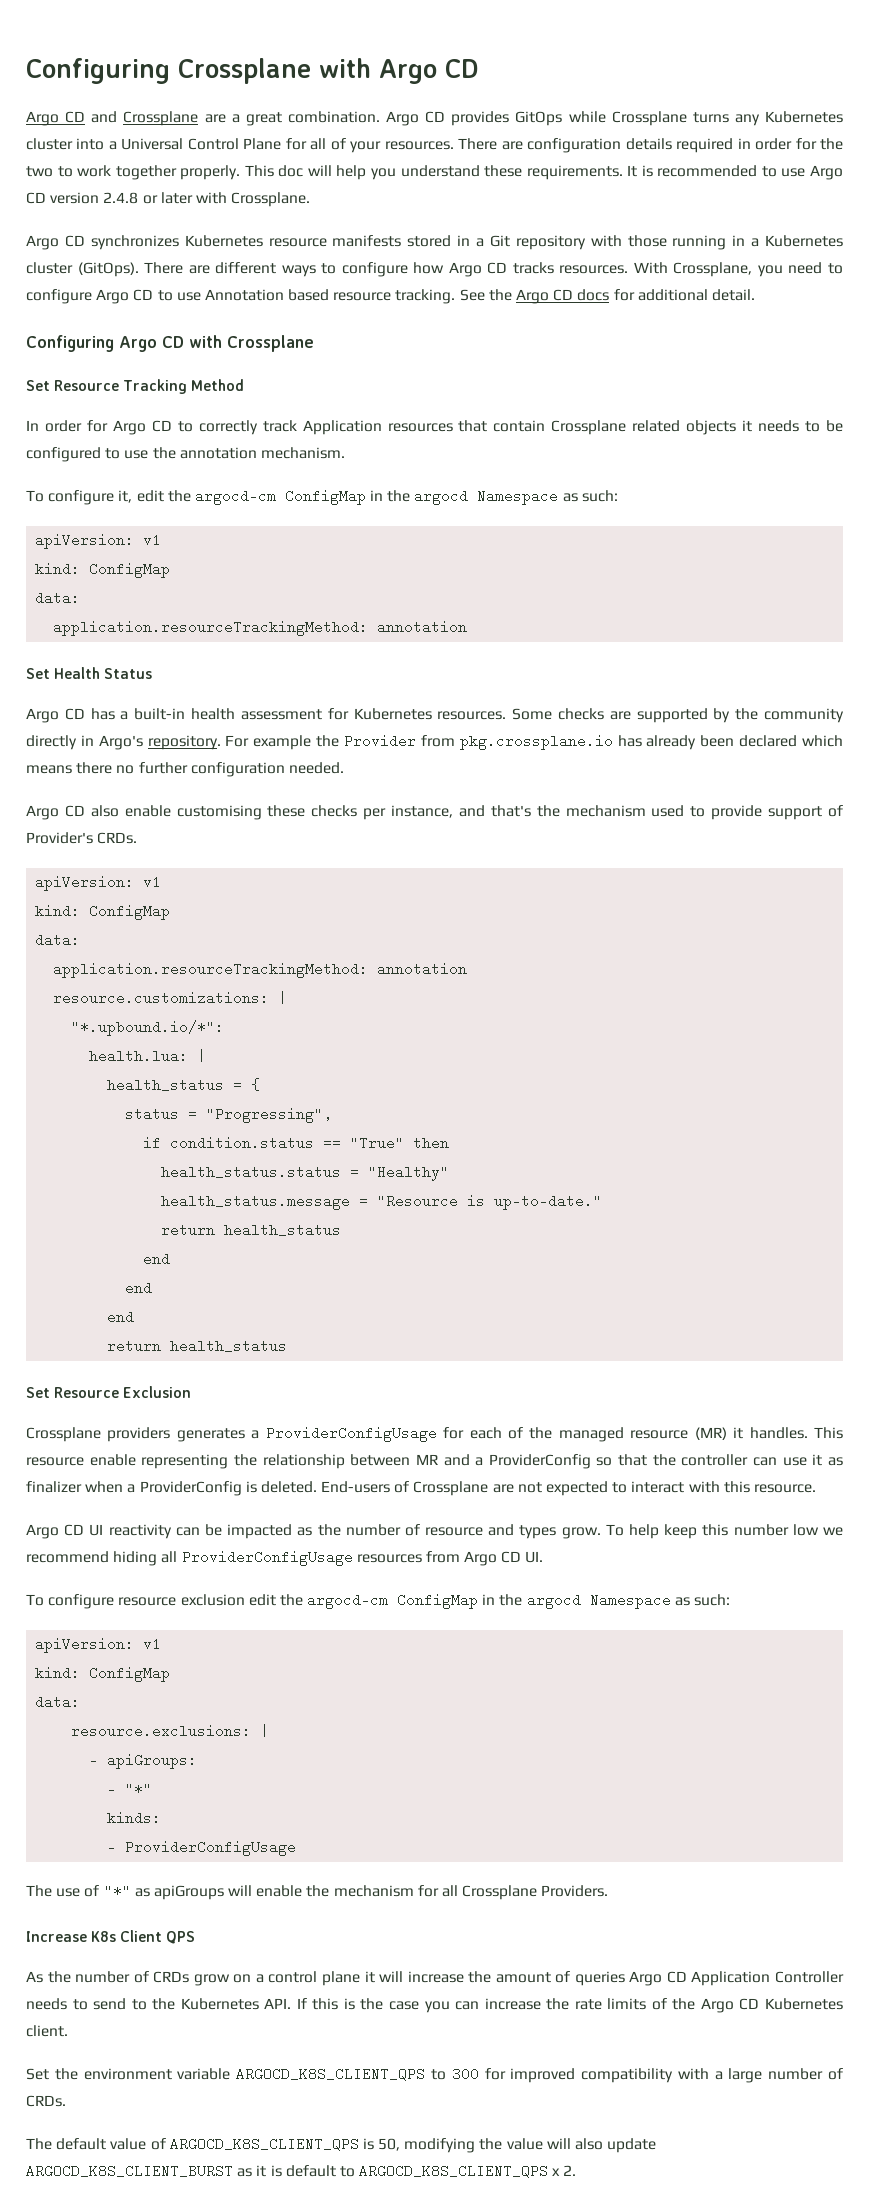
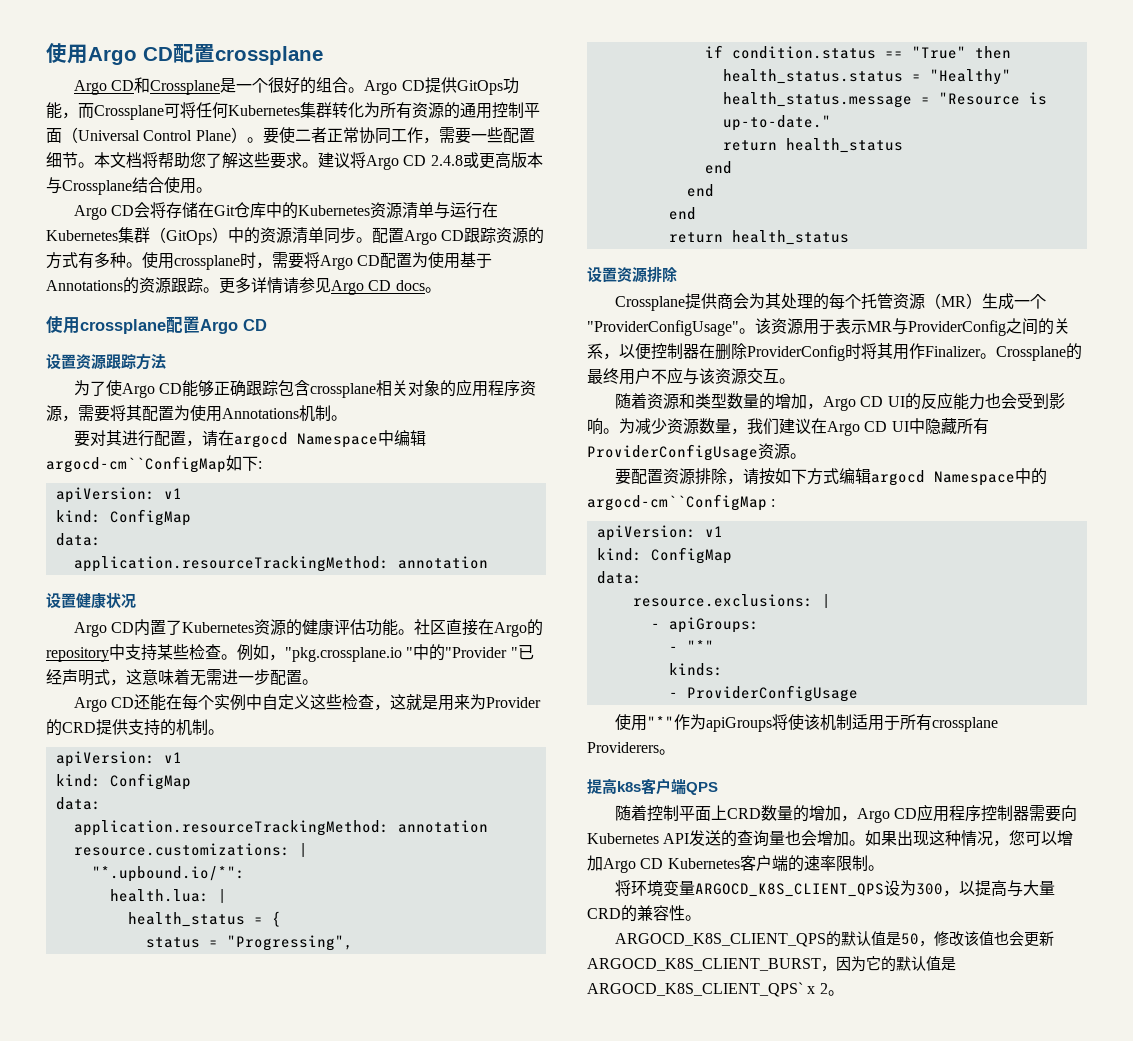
- Configuring Crossplane with Argo CD
- Argo CD and Crossplane are a great combination. Argo CD provides GitOps while Crossplane turns any Kubernetes cluster into a Universal Control Plane for all of your resources. There are configuration details required in order for the two to work together properly. This doc will help you understand these requirements. It is recommended to use Argo CD version 2.4.8 or later with Crossplane.
- Argo CD synchronizes Kubernetes resource manifests stored in a Git repository with those running in a Kubernetes cluster (GitOps). There are different ways to configure how Argo CD tracks resources. With Crossplane, you need to configure Argo CD to use Annotation based resource tracking. See the Argo CD docs for additional detail.
- Configuring Argo CD with Crossplane
- Set Resource Tracking Method
- In order for Argo CD to correctly track Application resources that contain Crossplane related objects it needs to be configured to use the annotation mechanism.
- To configure it, edit the argocd-cm ConfigMap in the argocd Namespace as such:
+ 使用Argo CD配置crossplane
+ Argo CD和Crossplane是一个很好的组合。Argo CD提供GitOps功能，而Crossplane可将任何Kubernetes集群转化为所有资源的通用控制平面（Universal Control Plane）。要使二者正常协同工作，需要一些配置细节。本文档将帮助您了解这些要求。建议将Argo CD 2.4.8或更高版本与Crossplane结合使用。
+ Argo CD会将存储在Git仓库中的Kubernetes资源清单与运行在Kubernetes集群（GitOps）中的资源清单同步。配置Argo CD跟踪资源的方式有多种。使用crossplane时，需要将Argo CD配置为使用基于Annotations的资源跟踪。更多详情请参见Argo CD docs。
+ 使用crossplane配置Argo CD
+ 设置资源跟踪方法
+ 为了使Argo CD能够正确跟踪包含crossplane相关对象的应用程序资源，需要将其配置为使用Annotations机制。
+ 要对其进行配置，请在argocd Namespace中编辑argocd-cm``ConfigMap如下:
  apiVersion: v1
  kind: ConfigMap
  data:
  application.resourceTrackingMethod: annotation
- Set Health Status
- Argo CD has a built-in health assessment for Kubernetes resources. Some checks are supported by the community directly in Argo's repository. For example the Provider from pkg.crossplane.io has already been declared which means there no further configuration needed.
- Argo CD also enable customising these checks per instance, and that's the mechanism used to provide support of Provider's CRDs.
+ 设置健康状况
+ Argo CD内置了Kubernetes资源的健康评估功能。社区直接在Argo的repository中支持某些检查。例如，"pkg.crossplane.io "中的"Provider "已经声明式，这意味着无需进一步配置。
+ Argo CD还能在每个实例中自定义这些检查，这就是用来为Provider的CRD提供支持的机制。
- Set Resource Exclusion
- Crossplane providers generates a ProviderConfigUsage for each of the managed resource (MR) it handles. This resource enable representing the relationship between MR and a ProviderConfig so that the controller can use it as finalizer when a ProviderConfig is deleted. End-users of Crossplane are not expected to interact with this resource.
- Argo CD UI reactivity can be impacted as the number of resource and types grow. To help keep this number low we recommend hiding all ProviderConfigUsage resources from Argo CD UI.
- To configure resource exclusion edit the argocd-cm ConfigMap in the argocd Namespace as such:
+ 设置资源排除
+ Crossplane提供商会为其处理的每个托管资源（MR）生成一个"ProviderConfigUsage"。该资源用于表示MR与ProviderConfig之间的关系，以便控制器在删除ProviderConfig时将其用作Finalizer。Crossplane的最终用户不应与该资源交互。
+ 随着资源和类型数量的增加，Argo CD UI的反应能力也会受到影响。为减少资源数量，我们建议在Argo CD UI中隐藏所有ProviderConfigUsage资源。
+ 要配置资源排除，请按如下方式编辑argocd Namespace中的argocd-cm``ConfigMap :
- The use of "*" as apiGroups will enable the mechanism for all Crossplane Providers.
- Increase K8s Client QPS
- As the number of CRDs grow on a control plane it will increase the amount of queries Argo CD Application Controller needs to send to the Kubernetes API. If this is the case you can increase the rate limits of the Argo CD Kubernetes client.
- Set the environment variable ARGOCD_K8S_CLIENT_QPS to 300 for improved compatibility with a large number of CRDs.
- The default value of ARGOCD_K8S_CLIENT_QPS is 50, modifying the value will also update ARGOCD_K8S_CLIENT_BURST as it is default to ARGOCD_K8S_CLIENT_QPS x 2.
+ 使用"*"作为apiGroups将使该机制适用于所有crossplane Providerers。
+ 提高k8s客户端QPS
+ 随着控制平面上CRD数量的增加，Argo CD应用程序控制器需要向Kubernetes API发送的查询量也会增加。如果出现这种情况，您可以增加Argo CD Kubernetes客户端的速率限制。
+ 将环境变量ARGOCD_K8S_CLIENT_QPS设为300，以提高与大量CRD的兼容性。
+ ARGOCD_K8S_CLIENT_QPS的默认值是50，修改该值也会更新ARGOCD_K8S_CLIENT_BURST，因为它的默认值是ARGOCD_K8S_CLIENT_QPS` x 2。

